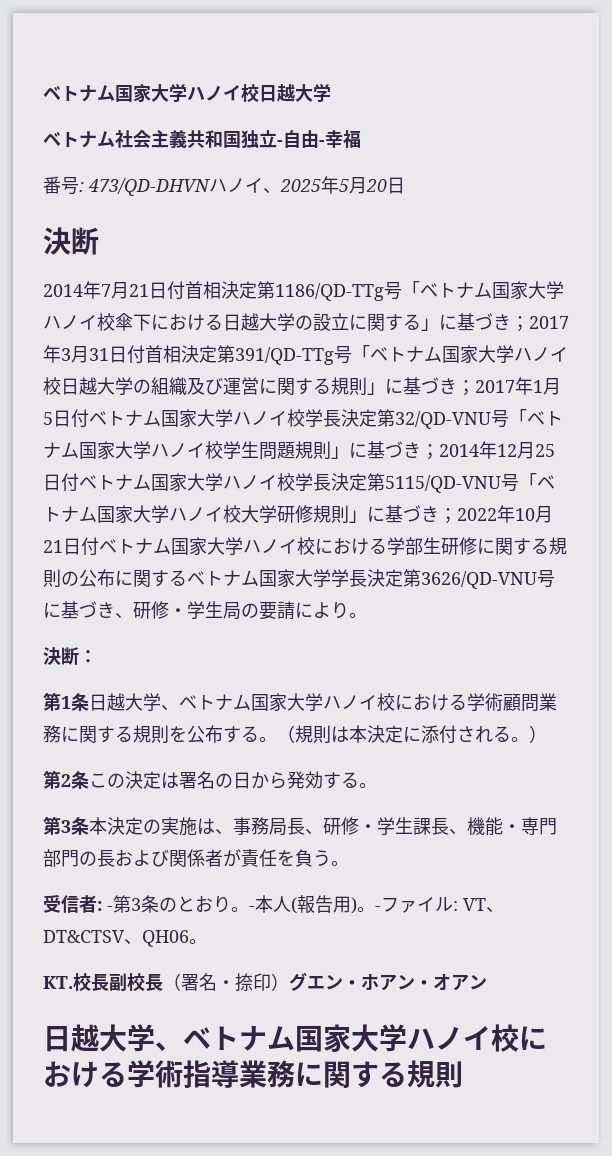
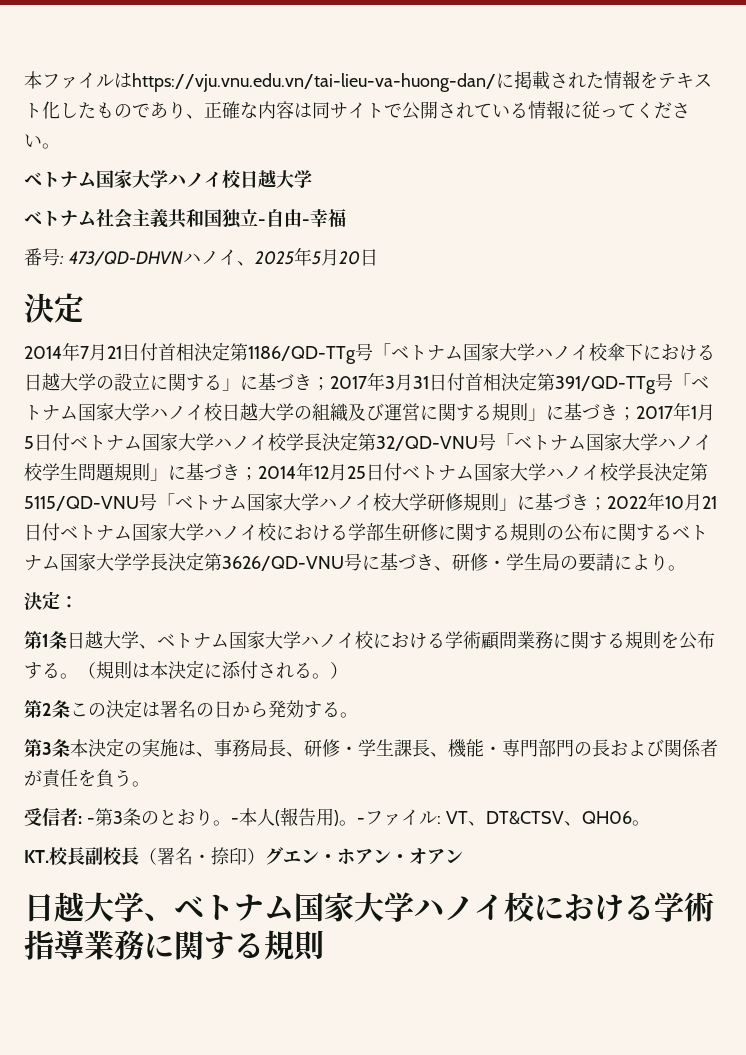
+ 本ファイルはhttps://vju.vnu.edu.vn/tai-lieu-va-huong-dan/に掲載された情報をテキスト化したものであり、正確な内容は同サイトで公開されている情報に従ってください。
  番号: 473/QD-DHVNハノイ、2025年5月20日
- 決断
+ 決定
- 決断：
+ 決定：

